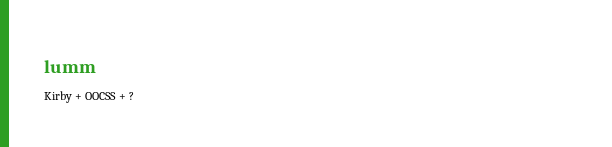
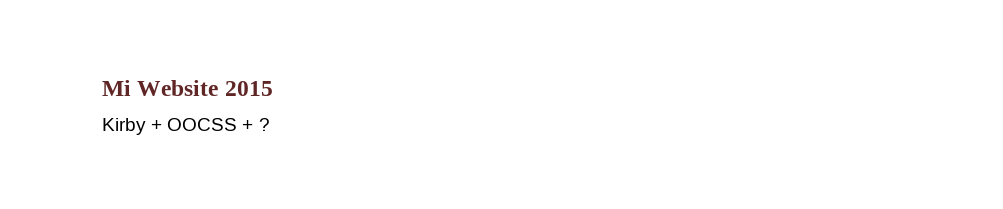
- lumm
+ Mi Website 2015

